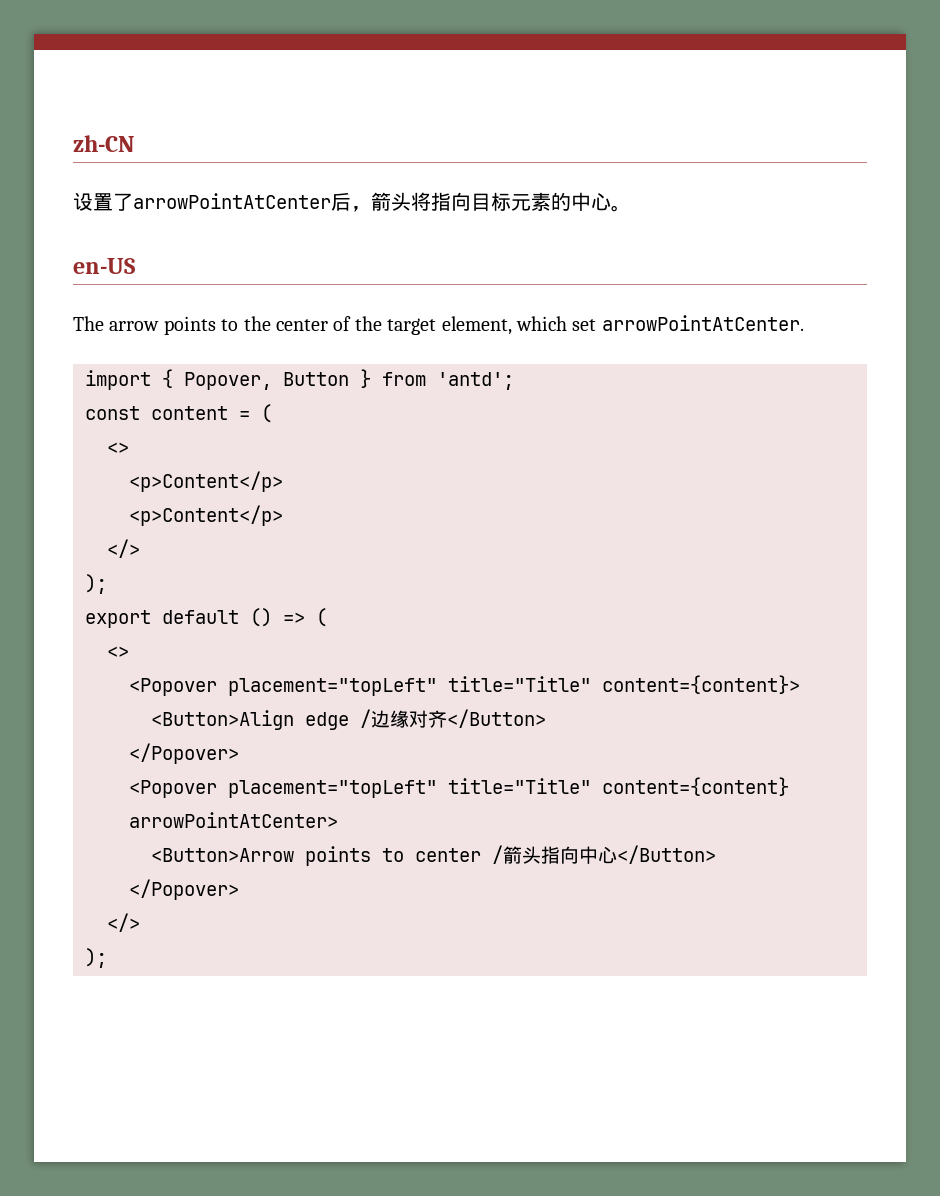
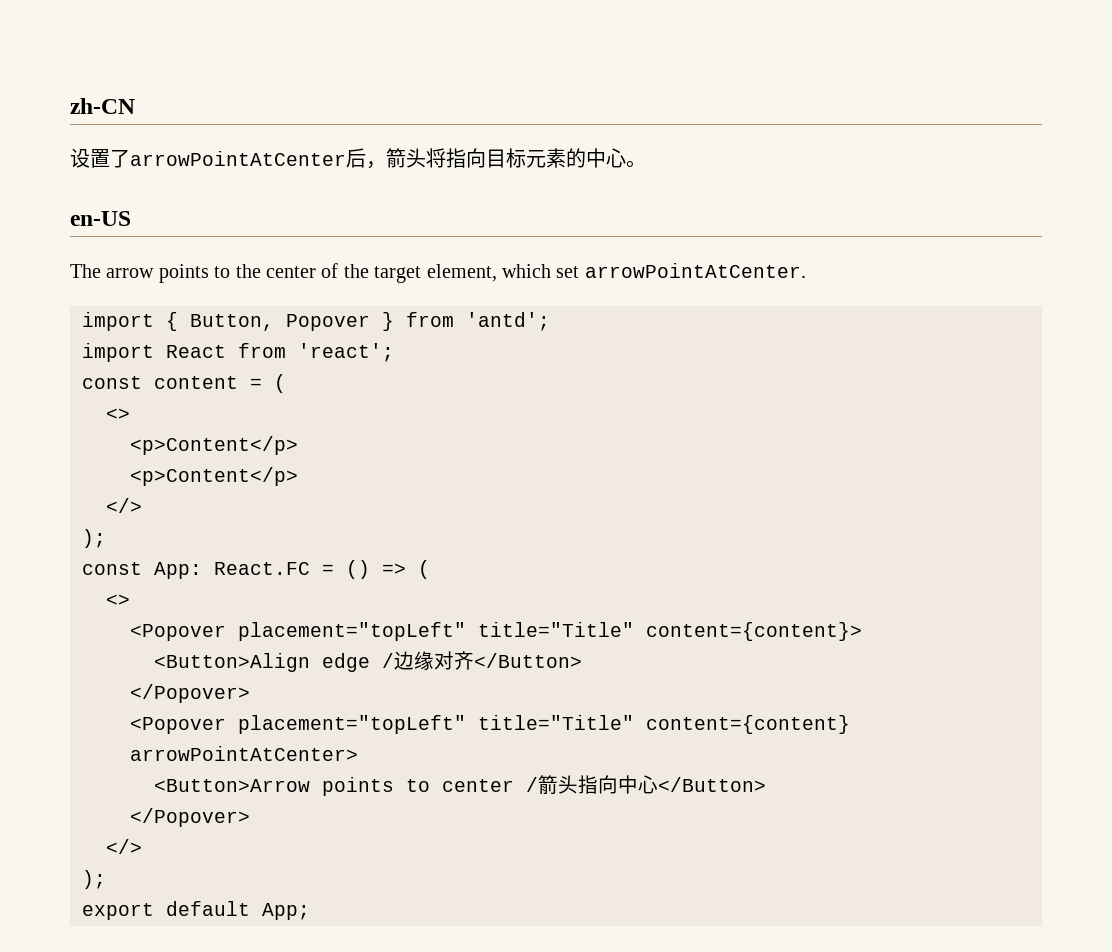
- import { Popover, Button } from 'antd';
+ import { Button, Popover } from 'antd';
+ import React from 'react';
- export default () => (
+ const App: React.FC = () => (
+ export default App;

